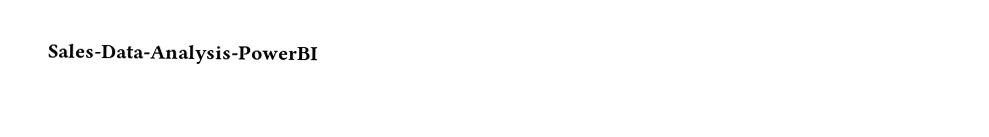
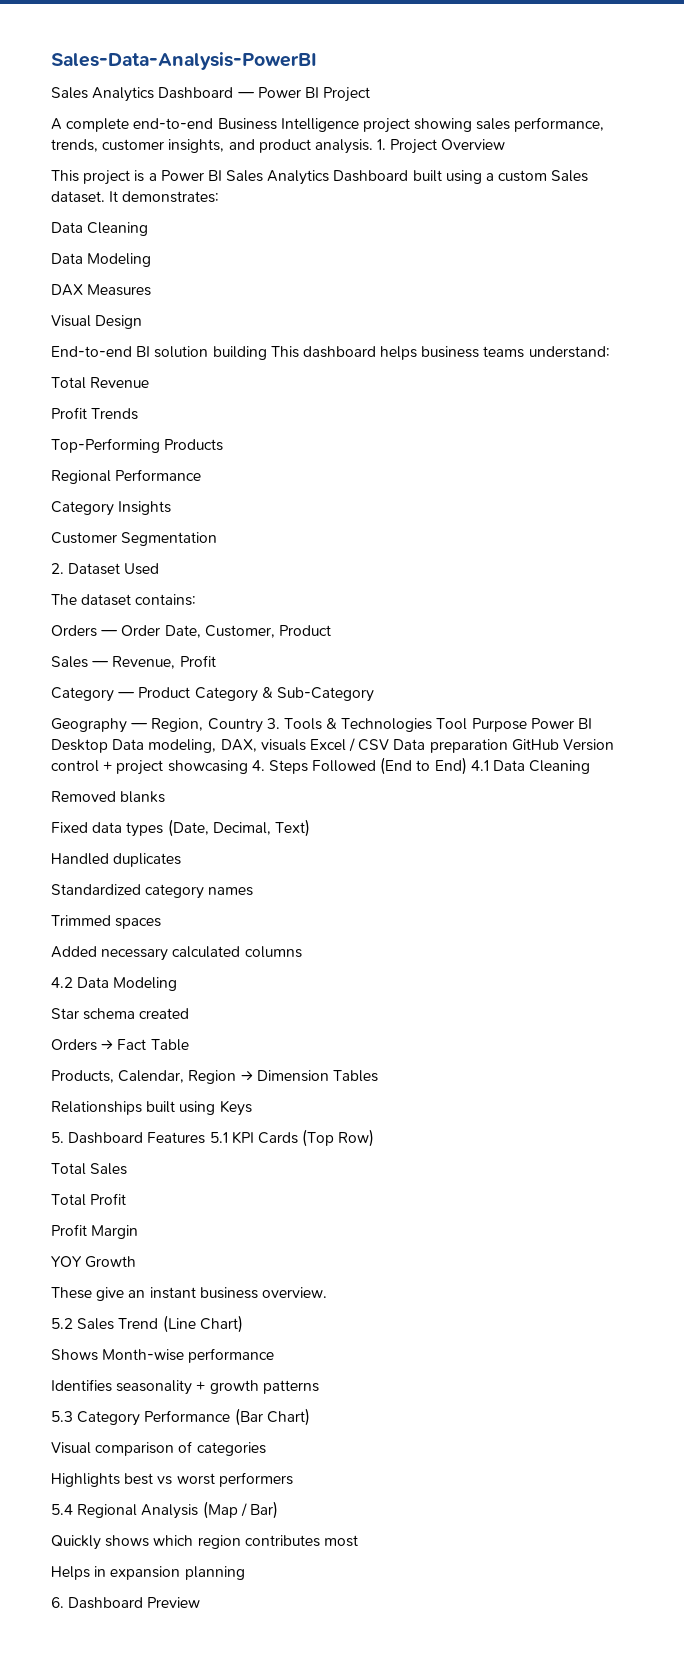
+ Sales Analytics Dashboard — Power BI Project
+ A complete end-to-end Business Intelligence project showing sales performance, trends, customer insights, and product analysis. 1. Project Overview
+ This project is a Power BI Sales Analytics Dashboard built using a custom Sales dataset. It demonstrates:
+ Data Cleaning
+ Data Modeling
+ DAX Measures
+ Visual Design
+ End-to-end BI solution building This dashboard helps business teams understand:
+ Total Revenue
+ Profit Trends
+ Top-Performing Products
+ Regional Performance
+ Category Insights
+ Customer Segmentation
+ 2. Dataset Used
+ The dataset contains:
+ Orders — Order Date, Customer, Product
+ Sales — Revenue, Profit
+ Category — Product Category & Sub-Category
+ Geography — Region, Country 3. Tools & Technologies Tool Purpose Power BI Desktop Data modeling, DAX, visuals Excel / CSV Data preparation GitHub Version control + project showcasing 4. Steps Followed (End to End) 4.1 Data Cleaning
+ Removed blanks
+ Fixed data types (Date, Decimal, Text)
+ Handled duplicates
+ Standardized category names
+ Trimmed spaces
+ Added necessary calculated columns
+ 4.2 Data Modeling
+ Star schema created
+ Orders → Fact Table
+ Products, Calendar, Region → Dimension Tables
+ Relationships built using Keys
+ 5. Dashboard Features 5.1 KPI Cards (Top Row)
+ Total Sales
+ Total Profit
+ Profit Margin
+ YOY Growth
+ These give an instant business overview.
+ 5.2 Sales Trend (Line Chart)
+ Shows Month-wise performance
+ Identifies seasonality + growth patterns
+ 5.3 Category Performance (Bar Chart)
+ Visual comparison of categories
+ Highlights best vs worst performers
+ 5.4 Regional Analysis (Map / Bar)
+ Quickly shows which region contributes most
+ Helps in expansion planning
+ 6. Dashboard Preview

